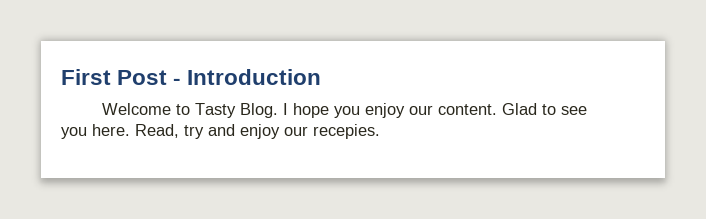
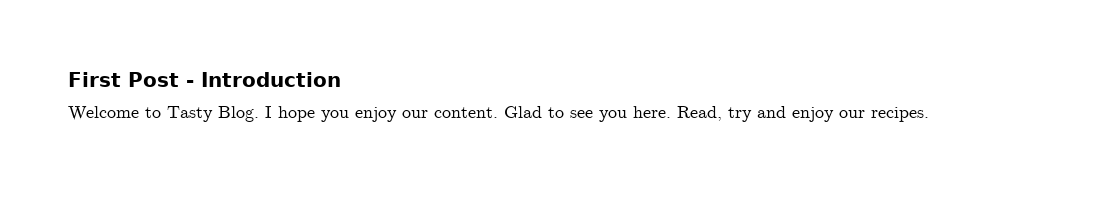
- Read, try and enjoy our recepies.
+ Read, try and enjoy our recipes.

